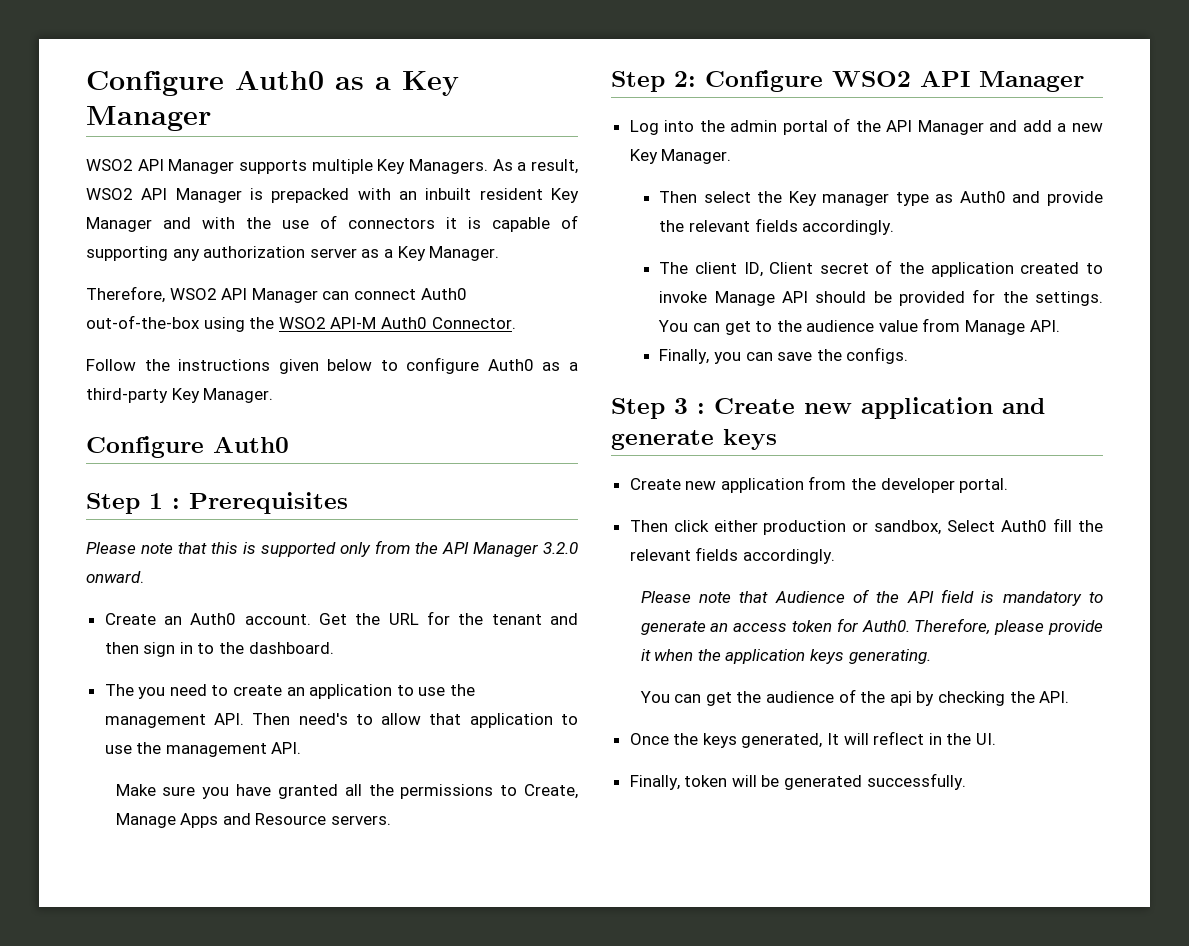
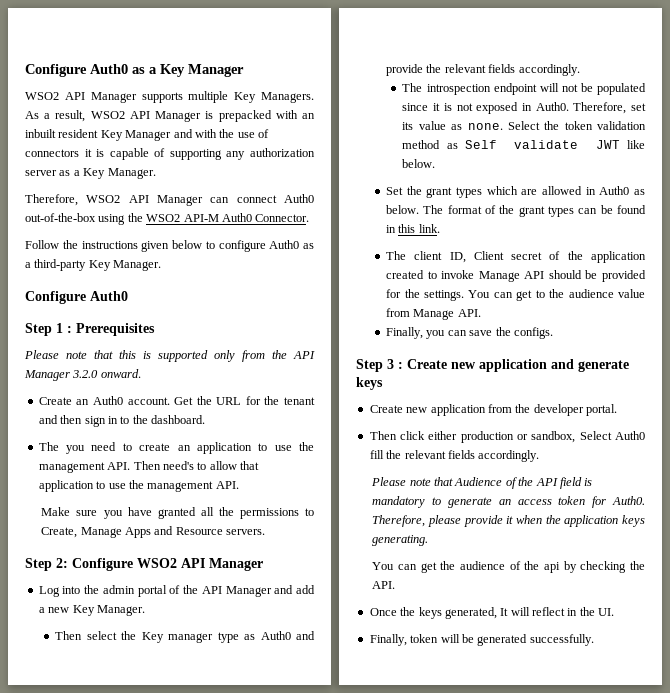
+ The introspection endpoint will not be populated since it is not exposed in Auth0. Therefore, set its value as none. Select the token validation method as Self validate JWT like below.
+ Set the grant types which are allowed in Auth0 as below. The format of the grant types can be found in this link.

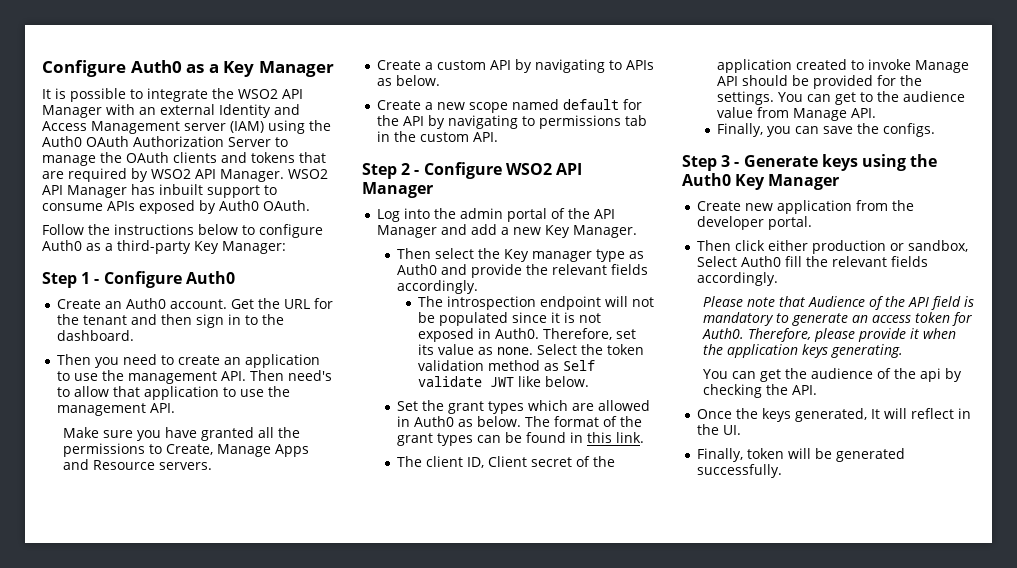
- WSO2 API Manager supports multiple Key Managers. As a result, WSO2 API Manager is prepacked with an inbuilt resident Key Manager and with the use of connectors it is capable of supporting any authorization server as a Key Manager.
- Therefore, WSO2 API Manager can connect Auth0 out-of-the-box using the WSO2 API-M Auth0 Connector.
+ It is possible to integrate the WSO2 API Manager with an external Identity and Access Management server (IAM) using the Auth0 OAuth Authorization Server to manage the OAuth clients and tokens that are required by WSO2 API Manager. WSO2 API Manager has inbuilt support to consume APIs exposed by Auth0 OAuth.
- Follow the instructions given below to configure Auth0 as a third-party Key Manager.
- Configure Auth0
+ Follow the instructions below to configure Auth0 as a third-party Key Manager:
- Step 1 : Prerequisites
- Please note that this is supported only from the API Manager 3.2.0 onward.
+ Step 1 - Configure Auth0
- The you need to create an application to use the management API. Then need's to allow that application to use the management API.
+ Then you need to create an application to use the management API. Then need's to allow that application to use the management API.
- Step 2: Configure WSO2 API Manager
+ Create a custom API by navigating to APIs as below.
+ Create a new scope named default for the API by navigating to permissions tab in the custom API.
+ Step 2 - Configure WSO2 API Manager
- Step 3 : Create new application and generate keys
+ Step 3 - Generate keys using the Auth0 Key Manager

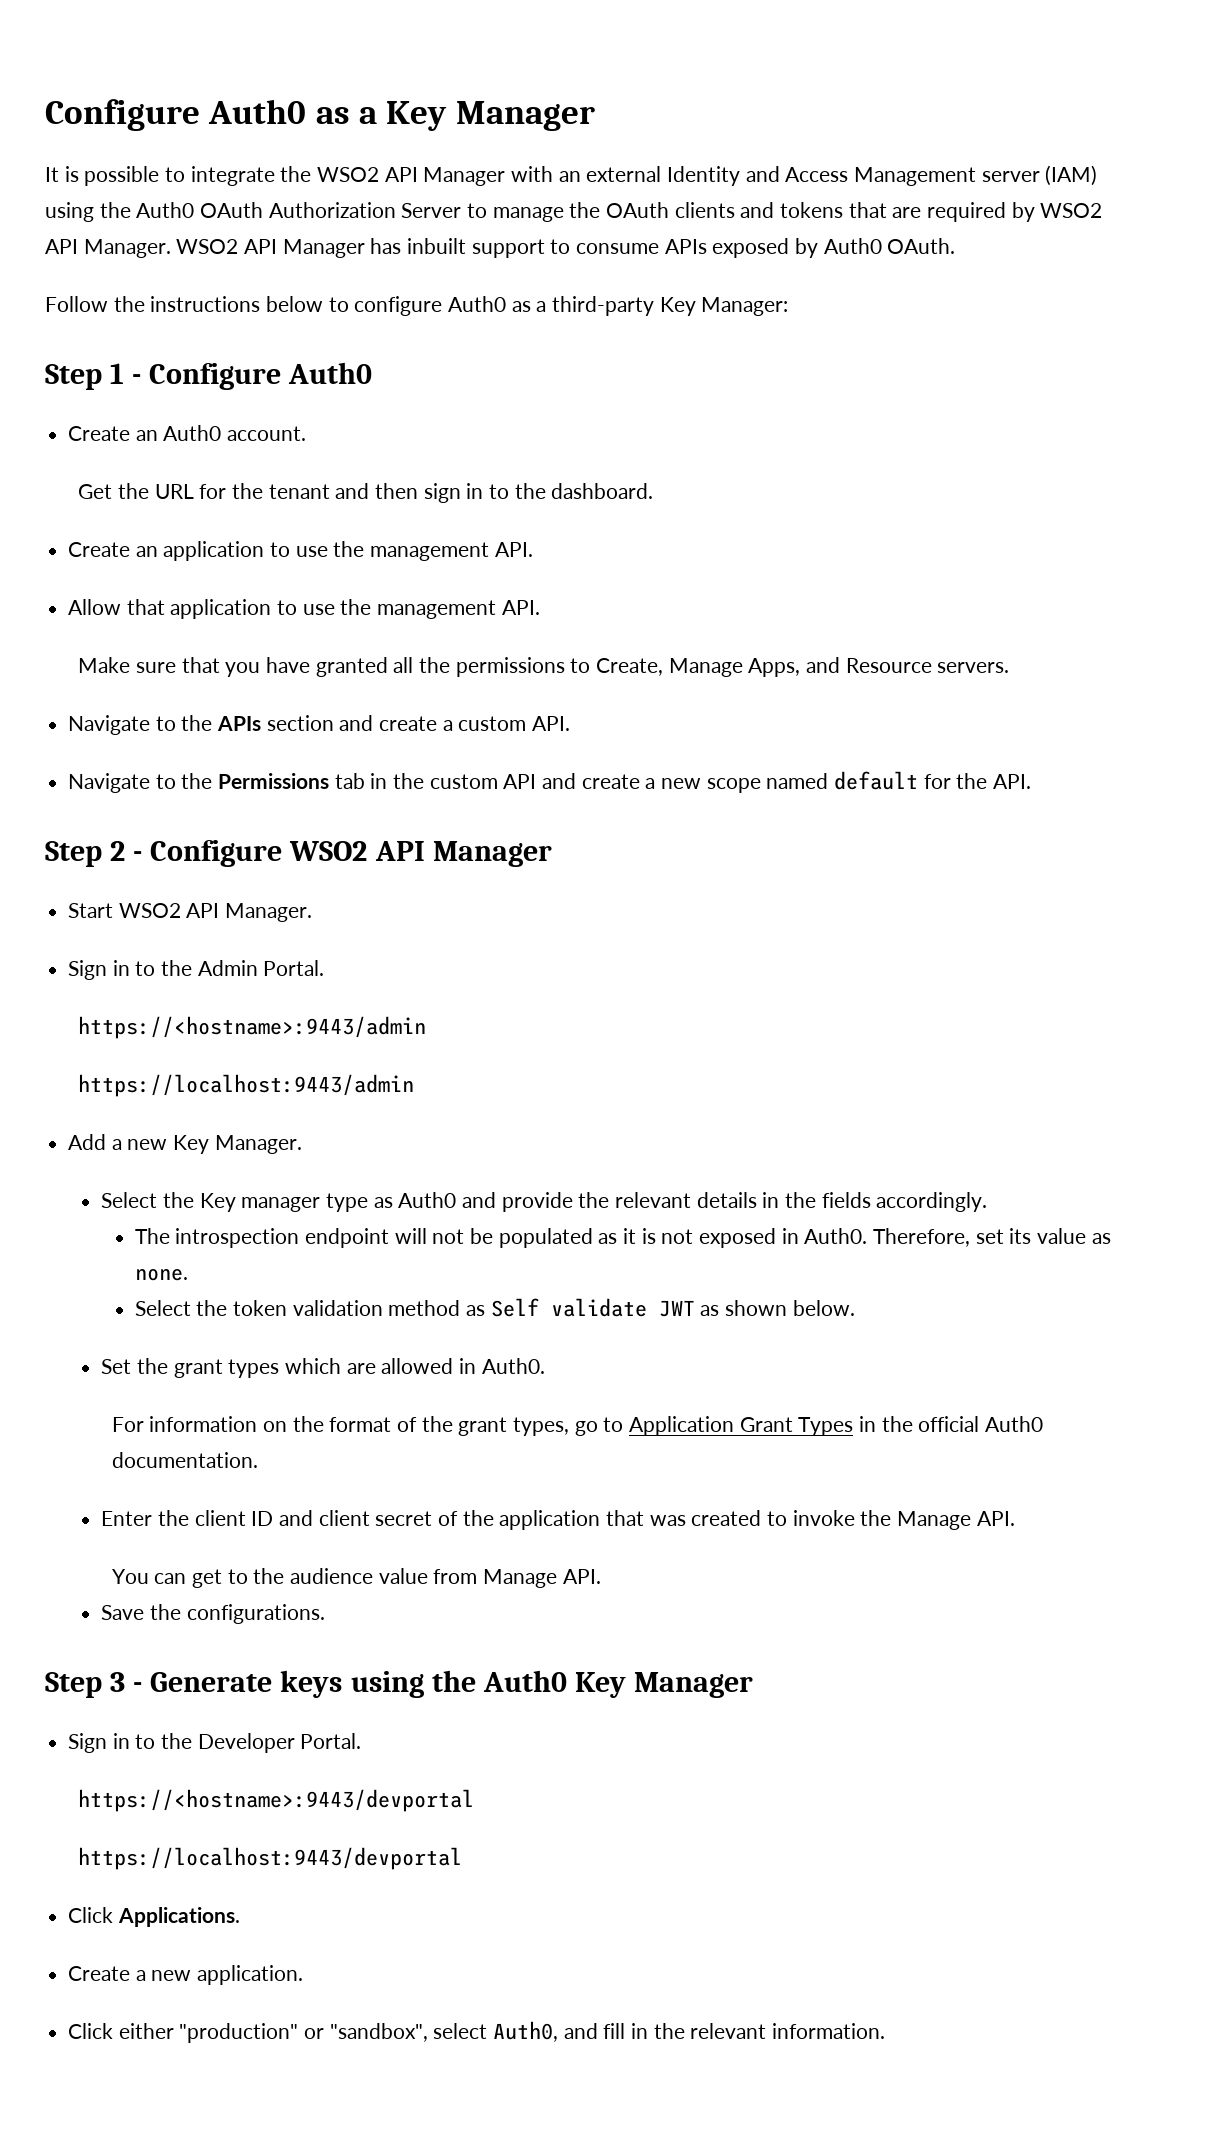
- Create an Auth0 account. Get the URL for the tenant and then sign in to the dashboard.
+ Create an Auth0 account.
+ Get the URL for the tenant and then sign in to the dashboard.
- Then you need to create an application to use the management API. Then need's to allow that application to use the management API.
+ Create an application to use the management API.
+ Allow that application to use the management API.
- Make sure you have granted all the permissions to Create, Manage Apps and Resource servers.
+ Make sure that you have granted all the permissions to Create, Manage Apps, and Resource servers.
- Create a custom API by navigating to APIs as below.
- Create a new scope named default for the API by navigating to permissions tab in the custom API.
+ Navigate to the APIs section and create a custom API.
+ Navigate to the Permissions tab in the custom API and create a new scope named default for the API.
- Log into the admin portal of the API Manager and add a new Key Manager.
+ Start WSO2 API Manager.
+ Sign in to the Admin Portal.
+ https://<hostname>:9443/admin
+ https://localhost:9443/admin
+ Add a new Key Manager.
- Then select the Key manager type as Auth0 and provide the relevant fields accordingly.
+ Select the Key manager type as Auth0 and provide the relevant details in the fields accordingly.
- The introspection endpoint will not be populated since it is not exposed in Auth0.
+ The introspection endpoint will not be populated as it is not exposed in Auth0.
- Therefore, set its value as none. Select the token validation method as Self validate JWT like below.
+ Therefore, set its value as none.
+ Select the token validation method as Self validate JWT as shown below.
- Set the grant types which are allowed in Auth0 as below. The format of the grant types can be found in this link.
- The client ID, Client secret of the application created to invoke Manage API should be provided for the settings. You can get to the audience value from Manage API.
+ Set the grant types which are allowed in Auth0.
+ For information on the format of the grant types, go to Application Grant Types in the official Auth0 documentation.
+ Enter the client ID and client secret of the application that was created to invoke the Manage API.
+ You can get to the audience value from Manage API.
- Finally, you can save the configs.
+ Save the configurations.
- Create new application from the developer portal.
- Then click either production or sandbox, Select Auth0 fill the relevant fields accordingly.
- Please note that Audience of the API field is mandatory to generate an access token for Auth0. Therefore, please provide it when the application keys generating.
- You can get the audience of the api by checking the API.
- Once the keys generated, It will reflect in the UI.
- Finally, token will be generated successfully.
+ Sign in to the Developer Portal.
+ https://<hostname>:9443/devportal
+ https://localhost:9443/devportal
+ Click Applications.
+ Create a new application.
+ Click either "production" or "sandbox", select Auth0, and fill in the relevant information.

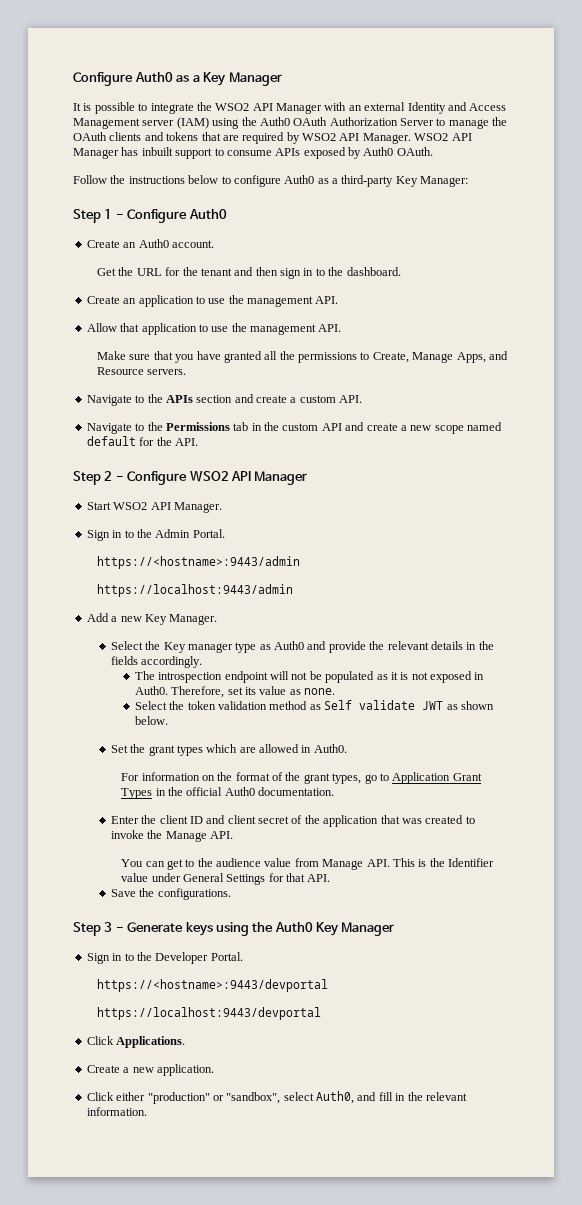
- You can get to the audience value from Manage API.
+ You can get to the audience value from Manage API. This is the Identifier value under General Settings for that API.

